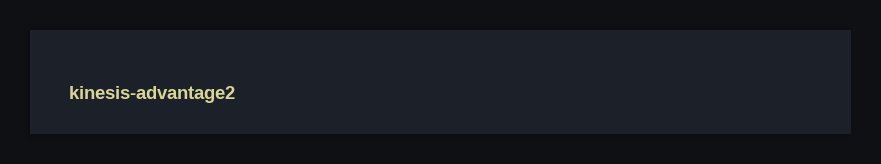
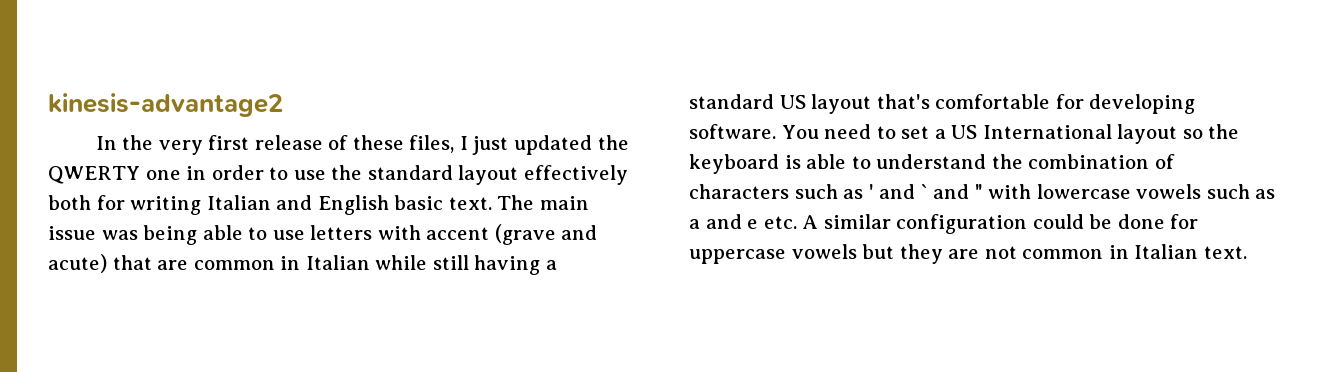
+ In the very first release of these files, I just updated the QWERTY one in order to use the standard layout effectively both for writing Italian and English basic text. The main issue was being able to use letters with accent (grave and acute) that are common in Italian while still having a standard US layout that's comfortable for developing software. You need to set a US International layout so the keyboard is able to understand the combination of characters such as ' and ` and " with lowercase vowels such as a and e etc. A similar configuration could be done for uppercase vowels but they are not common in Italian text.

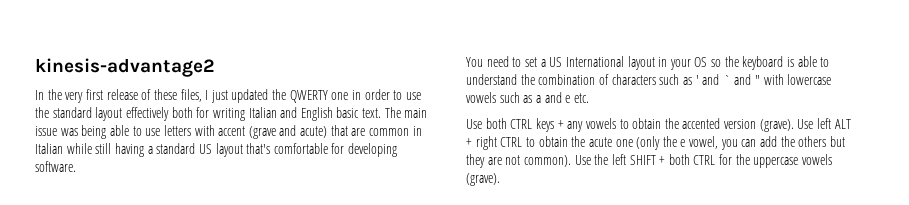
- The main issue was being able to use letters with accent (grave and acute) that are common in Italian while still having a standard US layout that's comfortable for developing software. You need to set a US International layout so the keyboard is able to understand the combination of characters such as ' and ` and " with lowercase vowels such as a and e etc. A similar configuration could be done for uppercase vowels but they are not common in Italian text.
+ The main issue was being able to use letters with accent (grave and acute) that are common in Italian while still having a standard US layout that's comfortable for developing software.
+ You need to set a US International layout in your OS so the keyboard is able to understand the combination of characters such as ' and ` and " with lowercase vowels such as a and e etc.
+ Use both CTRL keys + any vowels to obtain the accented version (grave). Use left ALT + right CTRL to obtain the acute one (only the e vowel, you can add the others but they are not common). Use the left SHIFT + both CTRL for the uppercase vowels (grave).

